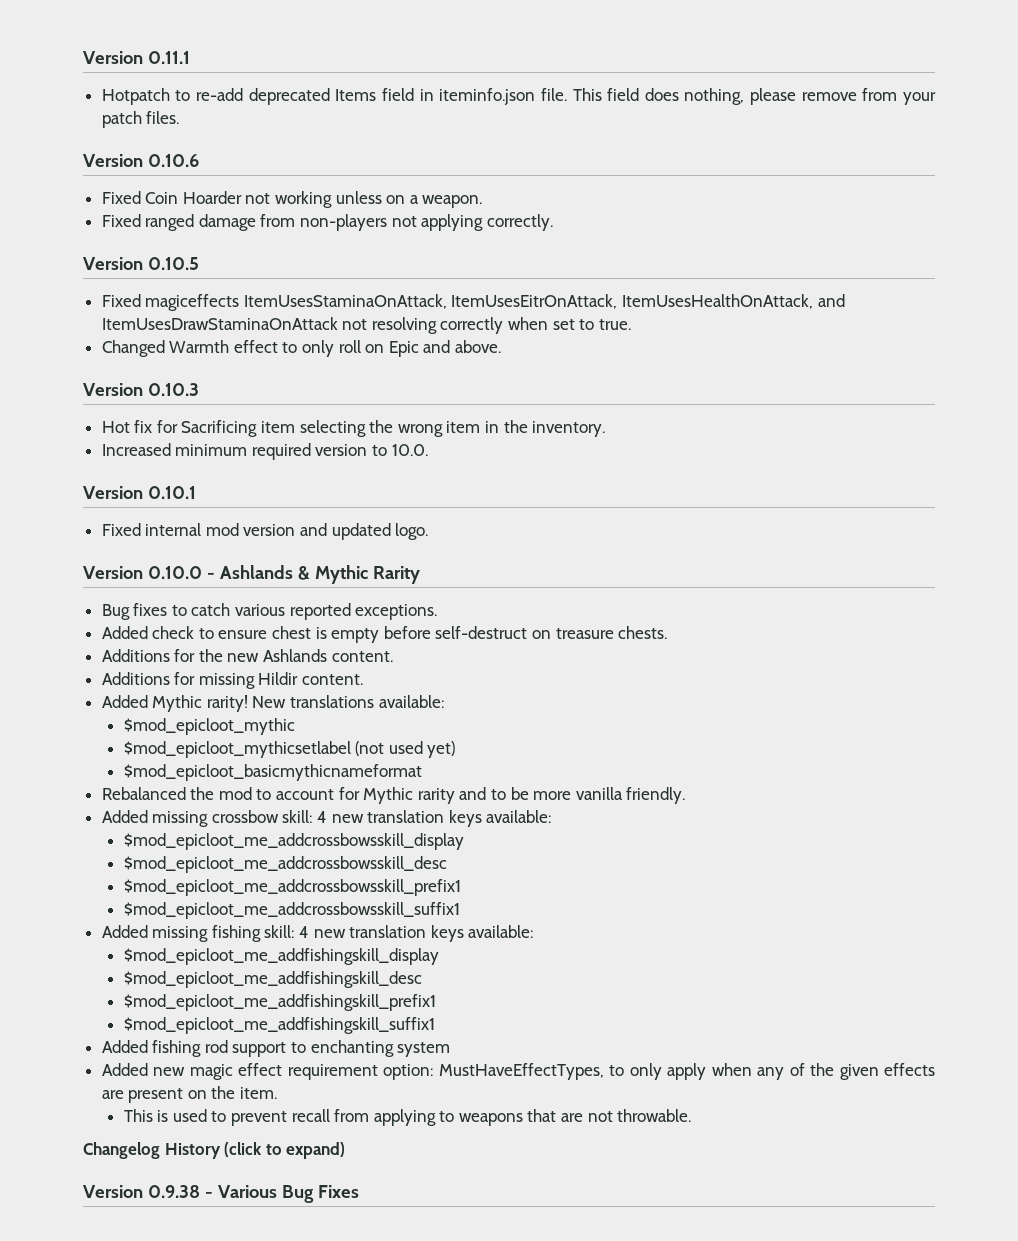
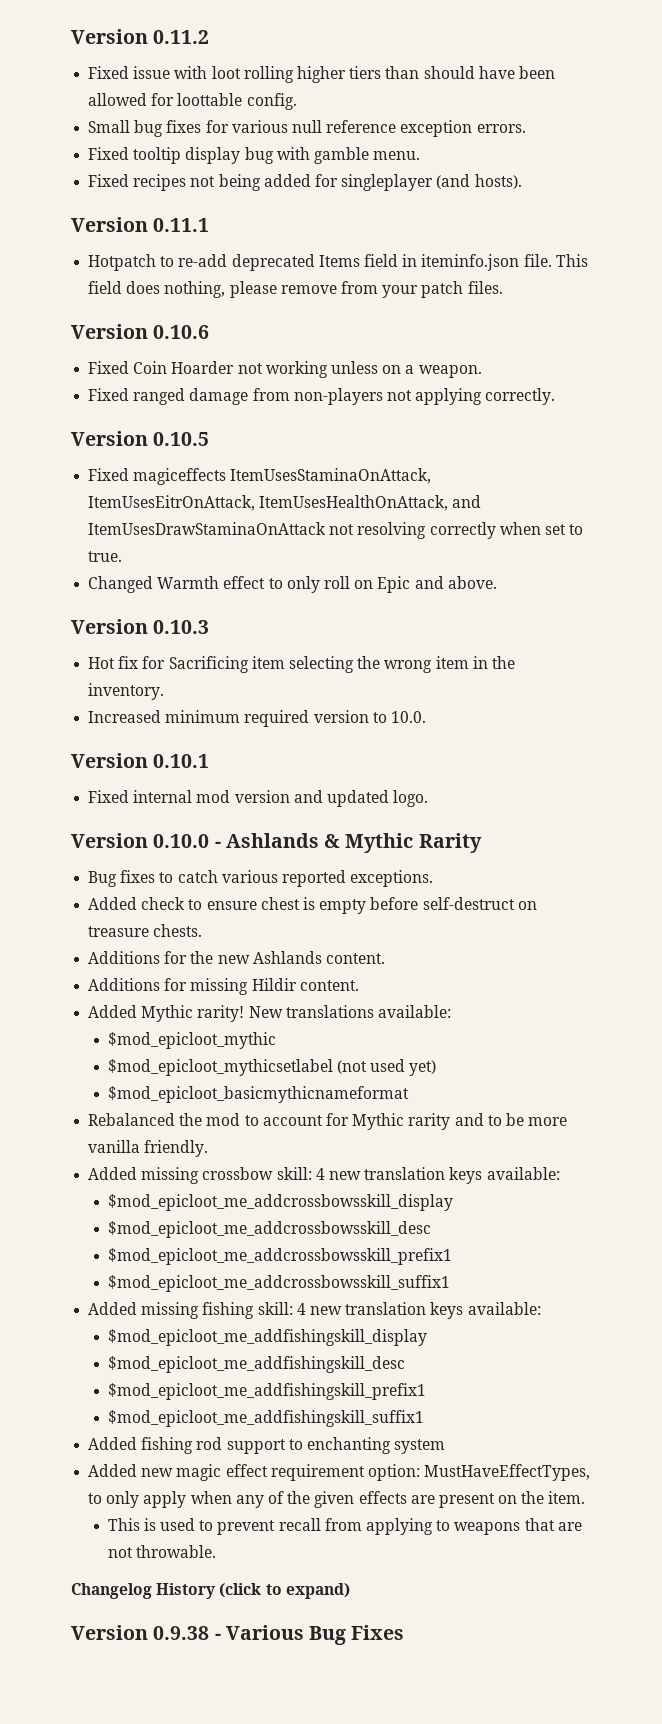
+ Version 0.11.2
+ Fixed issue with loot rolling higher tiers than should have been allowed for loottable config.
+ Small bug fixes for various null reference exception errors.
+ Fixed tooltip display bug with gamble menu.
+ Fixed recipes not being added for singleplayer (and hosts).

